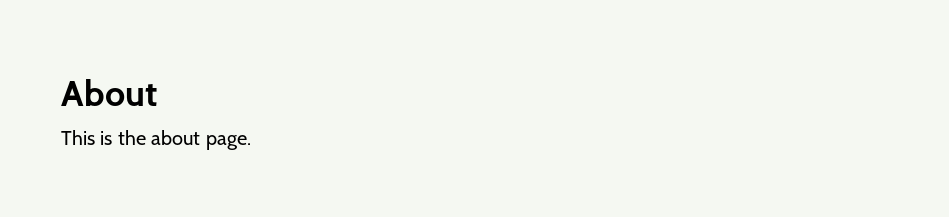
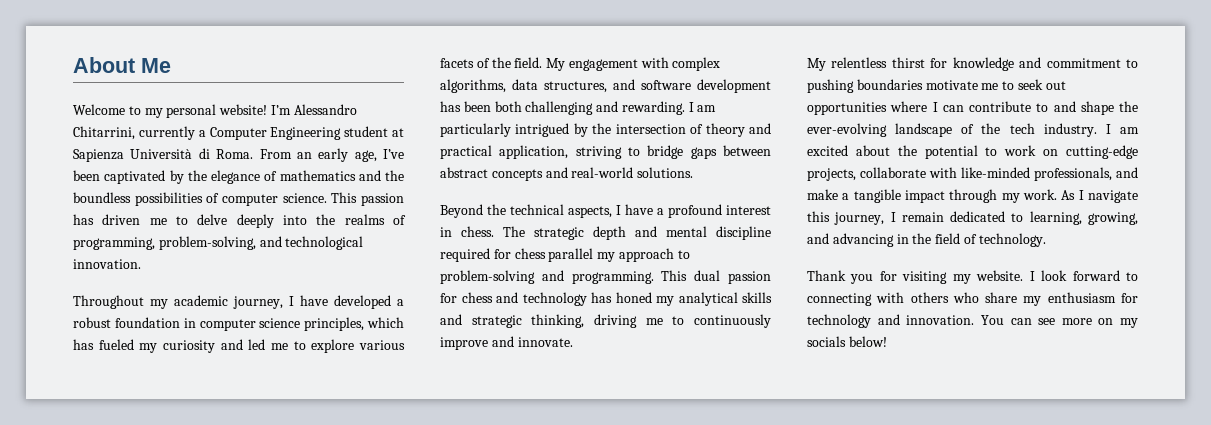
- About
- This is the about page.
+ About Me
+ Welcome to my personal website! I’m Alessandro Chitarrini, currently a Computer Engineering student at Sapienza Università di Roma. From an early age, I’ve been captivated by the elegance of mathematics and the boundless possibilities of computer science. This passion has driven me to delve deeply into the realms of programming, problem-solving, and technological innovation.
+ Throughout my academic journey, I have developed a robust foundation in computer science principles, which has fueled my curiosity and led me to explore various facets of the field. My engagement with complex algorithms, data structures, and software development has been both challenging and rewarding. I am particularly intrigued by the intersection of theory and practical application, striving to bridge gaps between abstract concepts and real-world solutions.
+ Beyond the technical aspects, I have a profound interest in chess. The strategic depth and mental discipline required for chess parallel my approach to problem-solving and programming. This dual passion for chess and technology has honed my analytical skills and strategic thinking, driving me to continuously improve and innovate.
+ My relentless thirst for knowledge and commitment to pushing boundaries motivate me to seek out opportunities where I can contribute to and shape the ever-evolving landscape of the tech industry. I am excited about the potential to work on cutting-edge projects, collaborate with like-minded professionals, and make a tangible impact through my work. As I navigate this journey, I remain dedicated to learning, growing, and advancing in the field of technology.
+ Thank you for visiting my website. I look forward to connecting with others who share my enthusiasm for technology and innovation. You can see more on my socials below!

